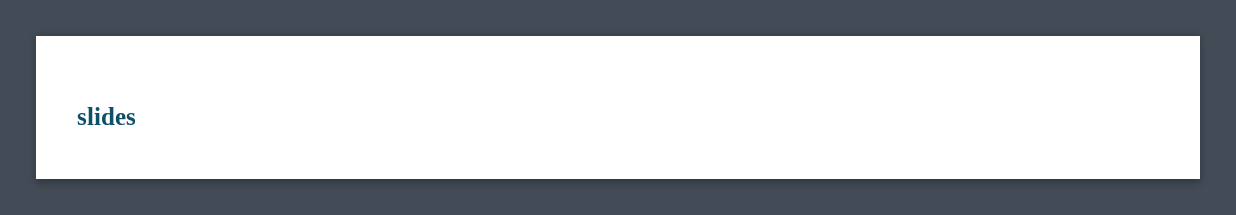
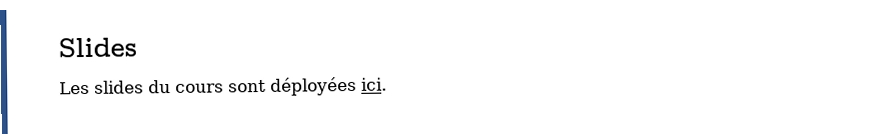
- slides
+ Slides
+ Les slides du cours sont déployées ici.

